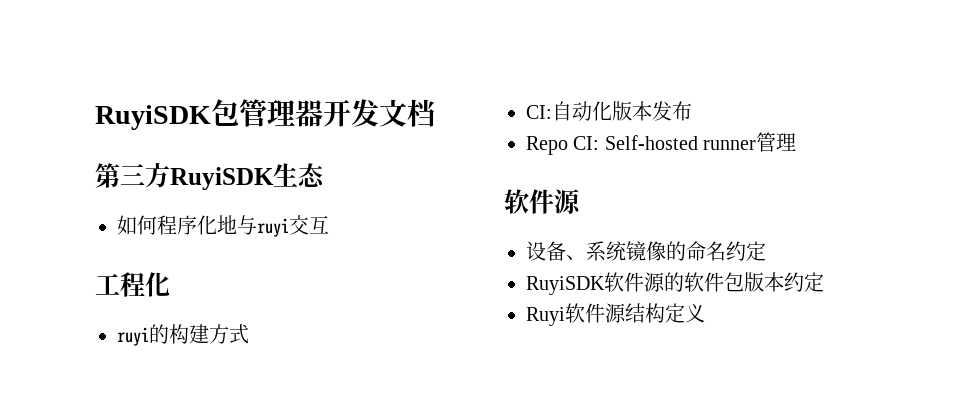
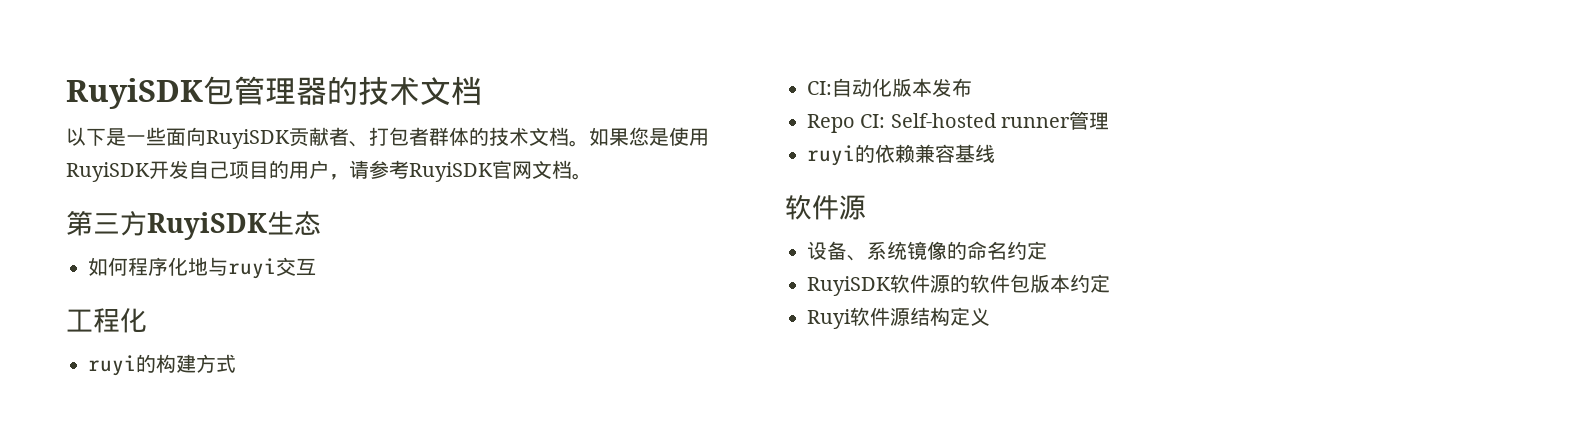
- RuyiSDK包管理器开发文档
+ RuyiSDK包管理器的技术文档
+ 以下是一些面向RuyiSDK贡献者、打包者群体的技术文档。如果您是使用RuyiSDK开发自己项目的用户，请参考RuyiSDK官网文档。
+ ruyi的依赖兼容基线

